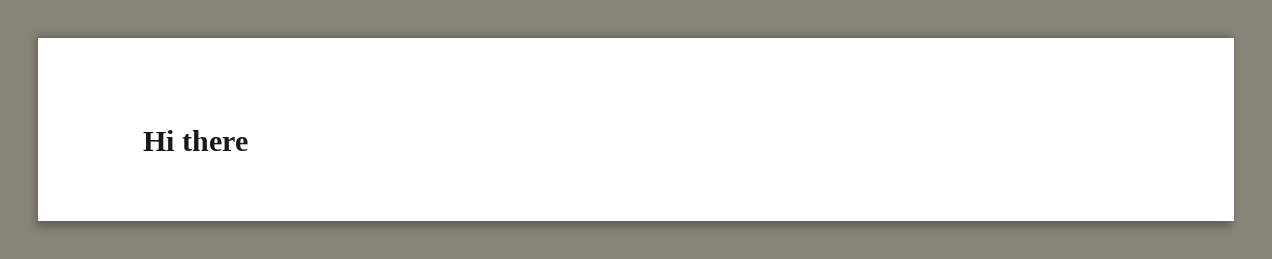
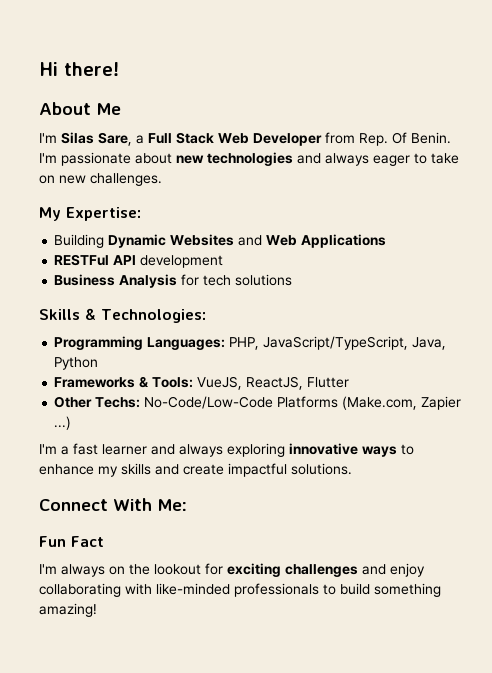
- Hi there
+ Hi there!
+ About Me
+ I'm Silas Sare, a Full Stack Web Developer from Rep. Of Benin. I'm passionate about new technologies and always eager to take on new challenges.
+ My Expertise:
+ Building Dynamic Websites and Web Applications
+ RESTFul API development
+ Business Analysis for tech solutions
+ Skills & Technologies:
+ Programming Languages: PHP, JavaScript/TypeScript, Java, Python
+ Frameworks & Tools: VueJS, ReactJS, Flutter
+ Other Techs: No-Code/Low-Code Platforms (Make.com, Zapier ...)
+ I'm a fast learner and always exploring innovative ways to enhance my skills and create impactful solutions.
+ Connect With Me:
+ Fun Fact
+ I'm always on the lookout for exciting challenges and enjoy collaborating with like-minded professionals to build something amazing!

